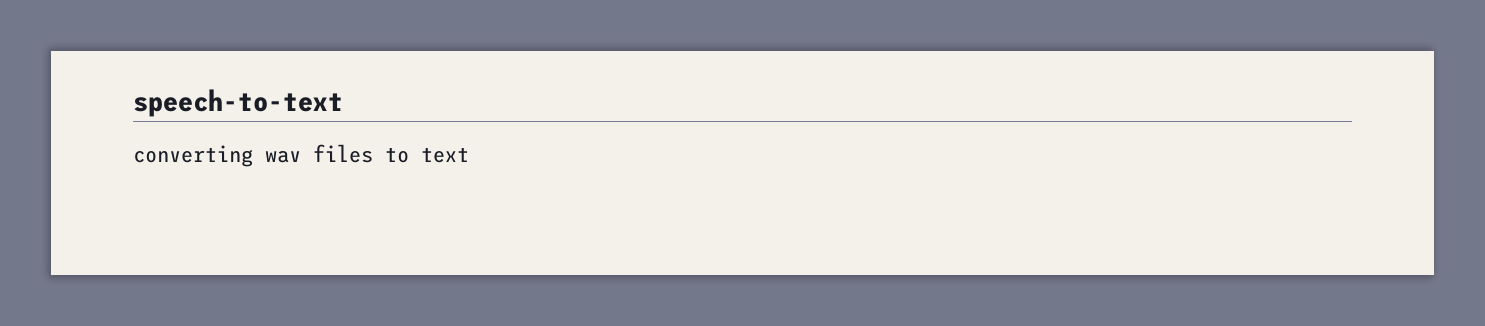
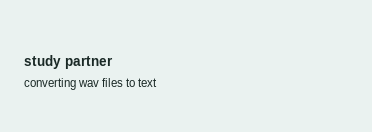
- speech-to-text
+ study partner

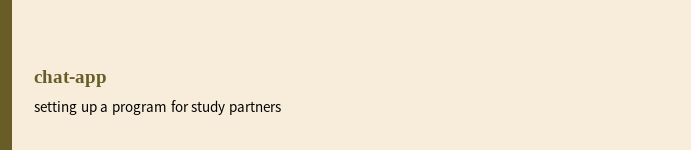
- study partner
- converting wav files to text
+ chat-app
+ setting up a program for study partners

